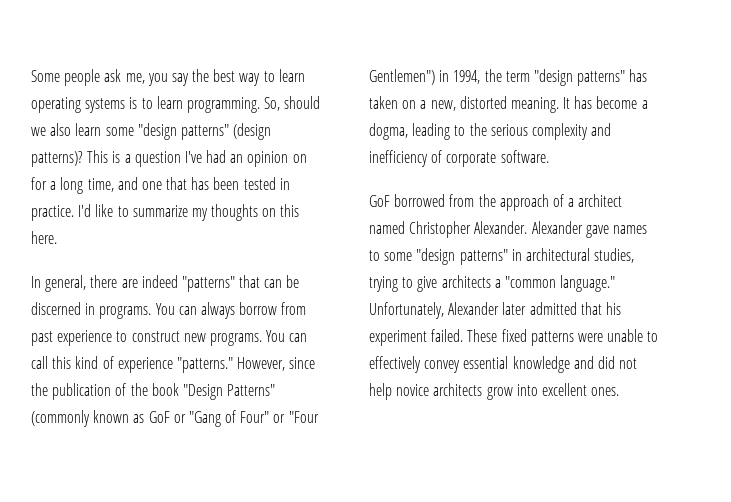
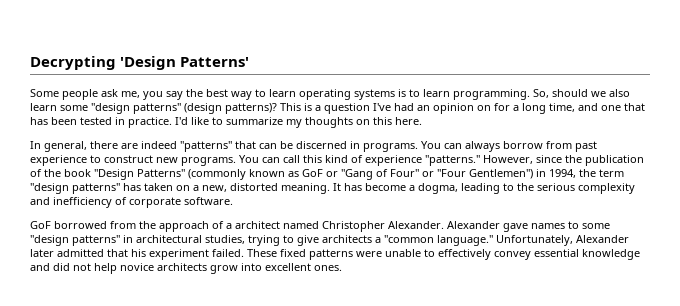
+ Decrypting 'Design Patterns'

